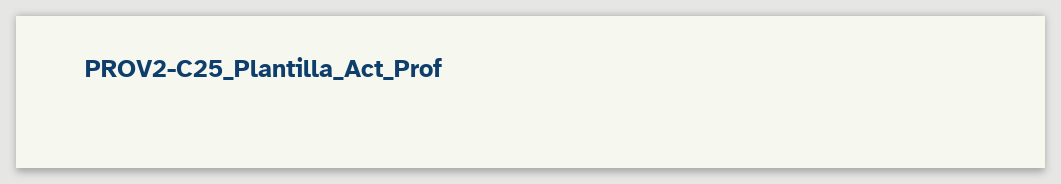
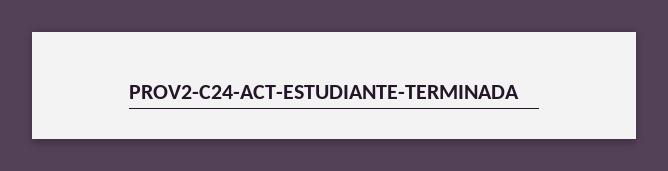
- PROV2-C25_Plantilla_Act_Prof
+ PROV2-C24-ACT-ESTUDIANTE-TERMINADA

